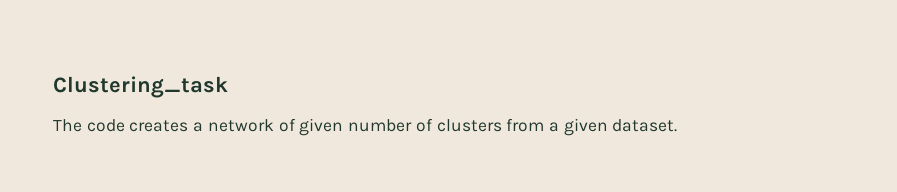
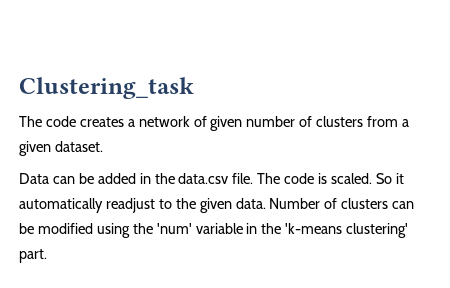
+ Data can be added in the data.csv file. The code is scaled. So it automatically readjust to the given data. Number of clusters can be modified using the 'num' variable in the 'k-means clustering' part.

